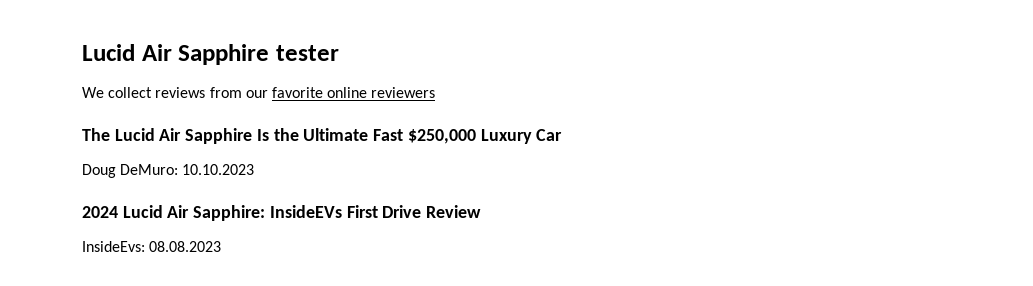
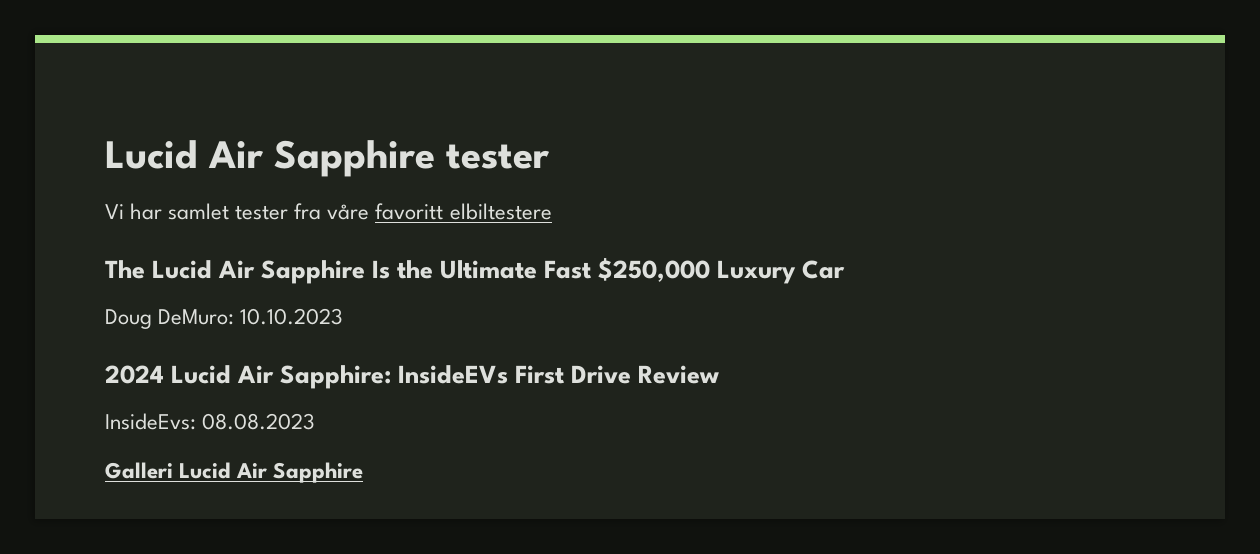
- We collect reviews from our favorite online reviewers
+ Vi har samlet tester fra våre favoritt elbiltestere
+ Galleri Lucid Air Sapphire

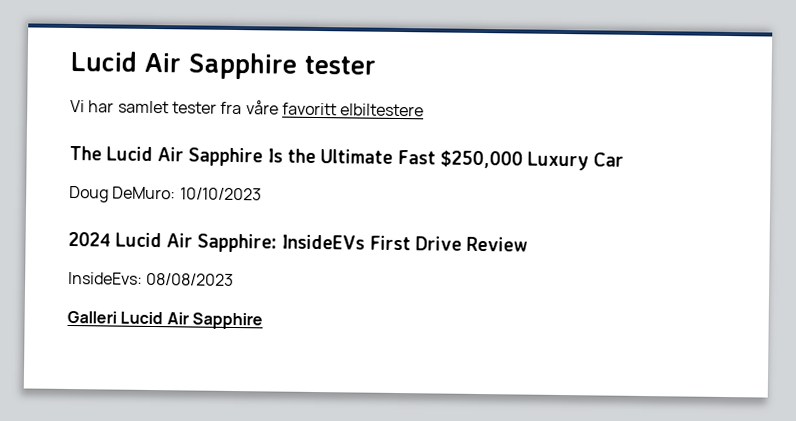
- Doug DeMuro: 10.10.2023
+ Doug DeMuro: 10/10/2023
- InsideEvs: 08.08.2023
+ InsideEvs: 08/08/2023

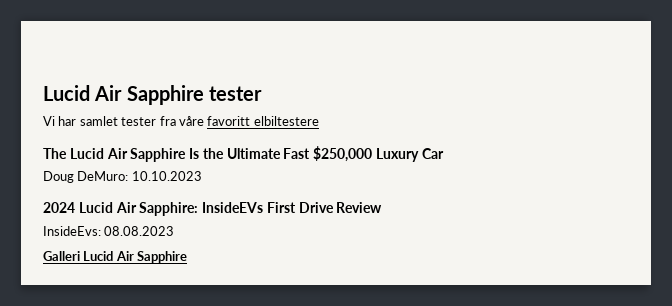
- Doug DeMuro: 10/10/2023
+ Doug DeMuro: 10.10.2023
- InsideEvs: 08/08/2023
+ InsideEvs: 08.08.2023

